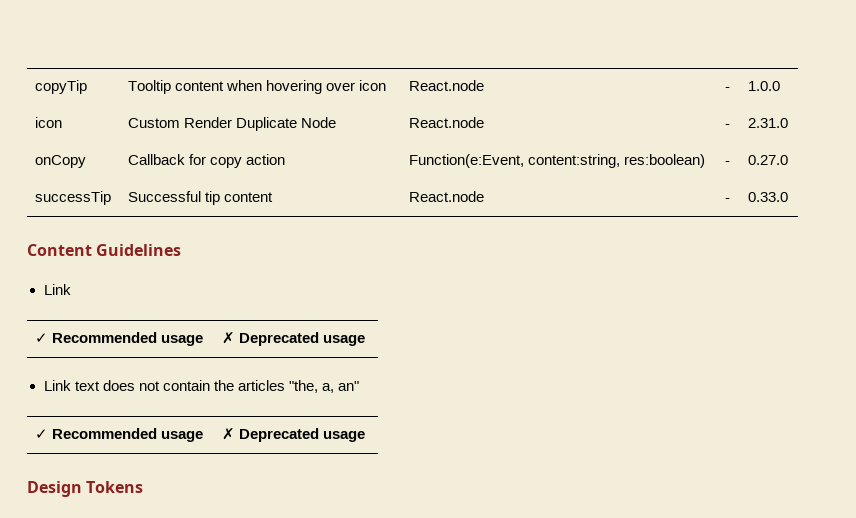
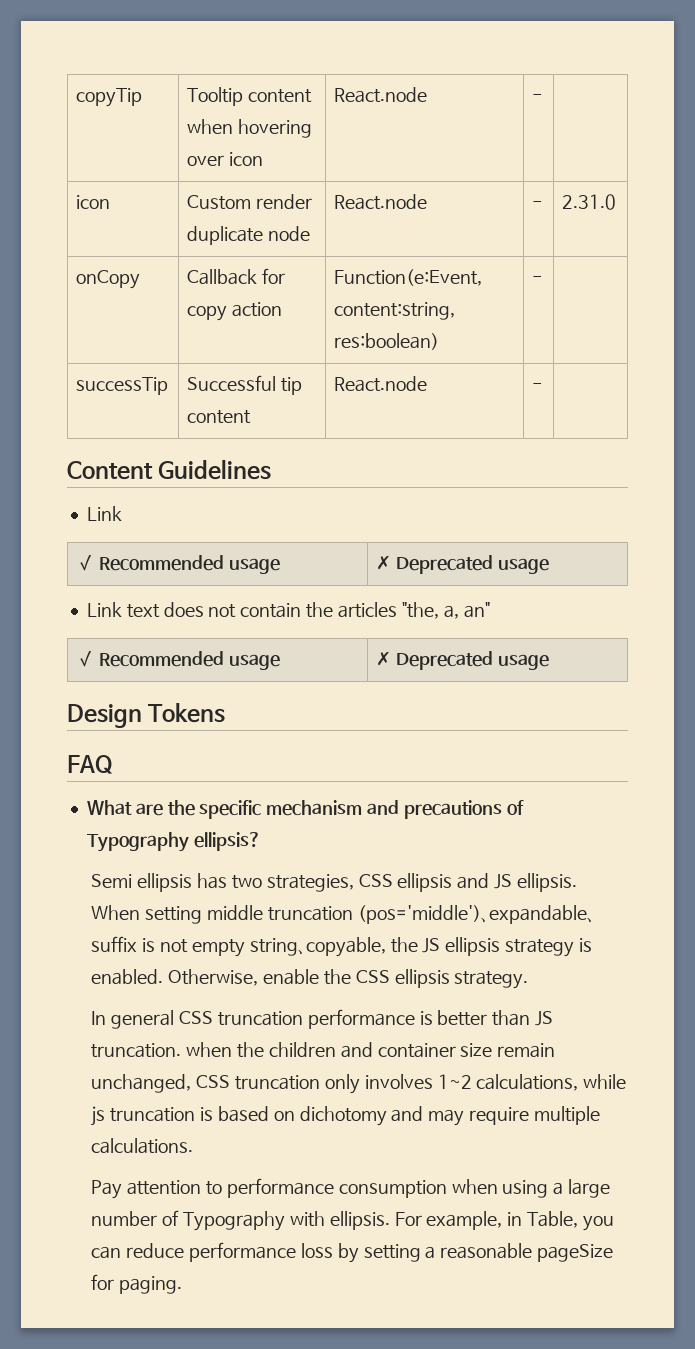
- copyTip | Tooltip content when hovering over icon | React.node | - | 1.0.0
+ copyTip | Tooltip content when hovering over icon | React.node | - |
- icon | Custom Render Duplicate Node | React.node | - | 2.31.0
+ icon | Custom render duplicate node | React.node | - | 2.31.0
- onCopy | Callback for copy action | Function(e:Event, content:string, res:boolean) | - | 0.27.0
+ onCopy | Callback for copy action | Function(e:Event, content:string, res:boolean) | - |
- successTip | Successful tip content | React.node | - | 0.33.0
+ successTip | Successful tip content | React.node | - |
+ FAQ
+ What are the specific mechanism and precautions of Typography ellipsis?
+ Semi ellipsis has two strategies, CSS ellipsis and JS ellipsis. When setting middle truncation (pos='middle')、expandable、suffix is not empty string、copyable, the JS ellipsis strategy is enabled. Otherwise, enable the CSS ellipsis strategy.
+ In general CSS truncation performance is better than JS truncation. when the children and container size remain unchanged, CSS truncation only involves 1~2 calculations, while js truncation is based on dichotomy and may require multiple calculations.
+ Pay attention to performance consumption when using a large number of Typography with ellipsis. For example, in Table, you can reduce performance loss by setting a reasonable pageSize for paging.

